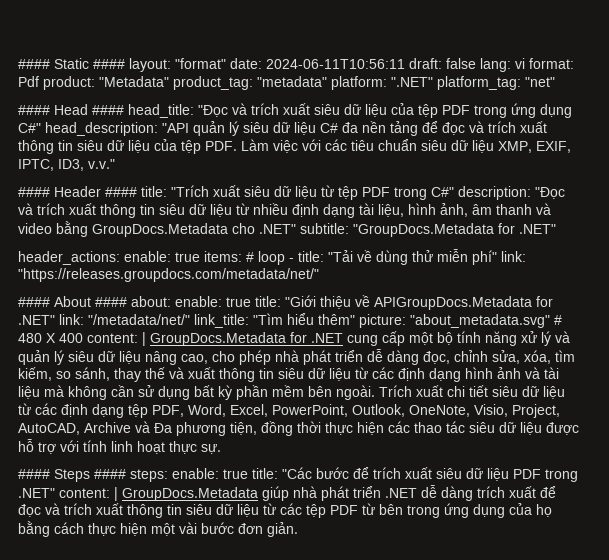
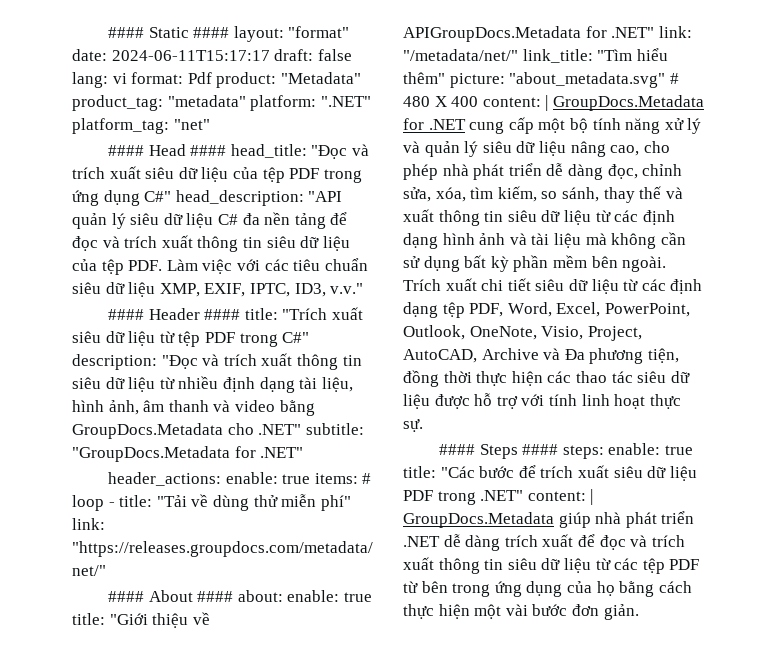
- #### Static #### layout: "format" date: 2024-06-11T10:56:11 draft: false lang: vi format: Pdf product: "Metadata" product_tag: "metadata" platform: ".NET" platform_tag: "net"
+ #### Static #### layout: "format" date: 2024-06-11T15:17:17 draft: false lang: vi format: Pdf product: "Metadata" product_tag: "metadata" platform: ".NET" platform_tag: "net"

